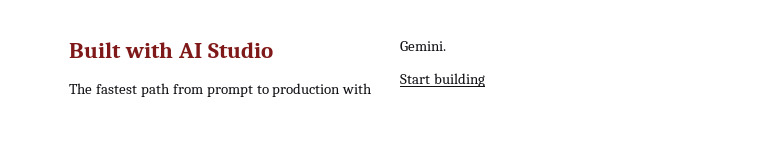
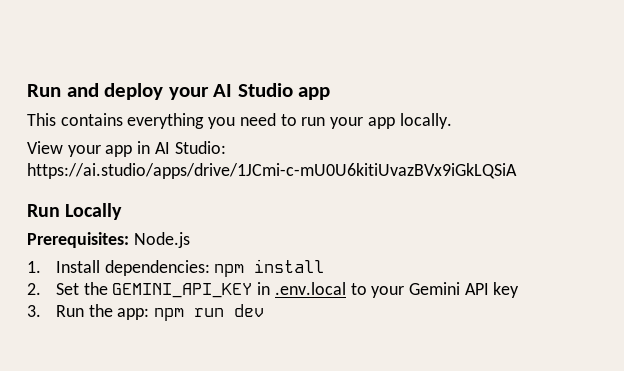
- Built with AI Studio
- The fastest path from prompt to production with Gemini.
- Start building
+ Run and deploy your AI Studio app
+ This contains everything you need to run your app locally.
+ View your app in AI Studio: https://ai.studio/apps/drive/1JCmi-c-mU0U6kitiUvazBVx9iGkLQSiA
+ Run Locally
+ Prerequisites: Node.js
+ 1. Install dependencies: npm install
+ 2. Set the GEMINI_API_KEY in .env.local to your Gemini API key
+ 3. Run the app: npm run dev

